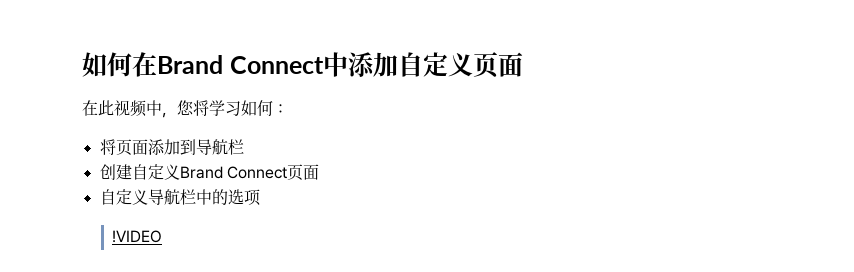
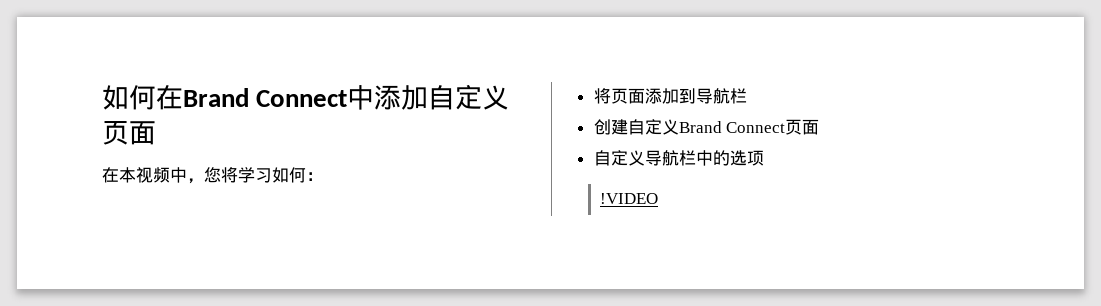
- 在此视频中，您将学习如何：
+ 在本视频中，您将学习如何：

